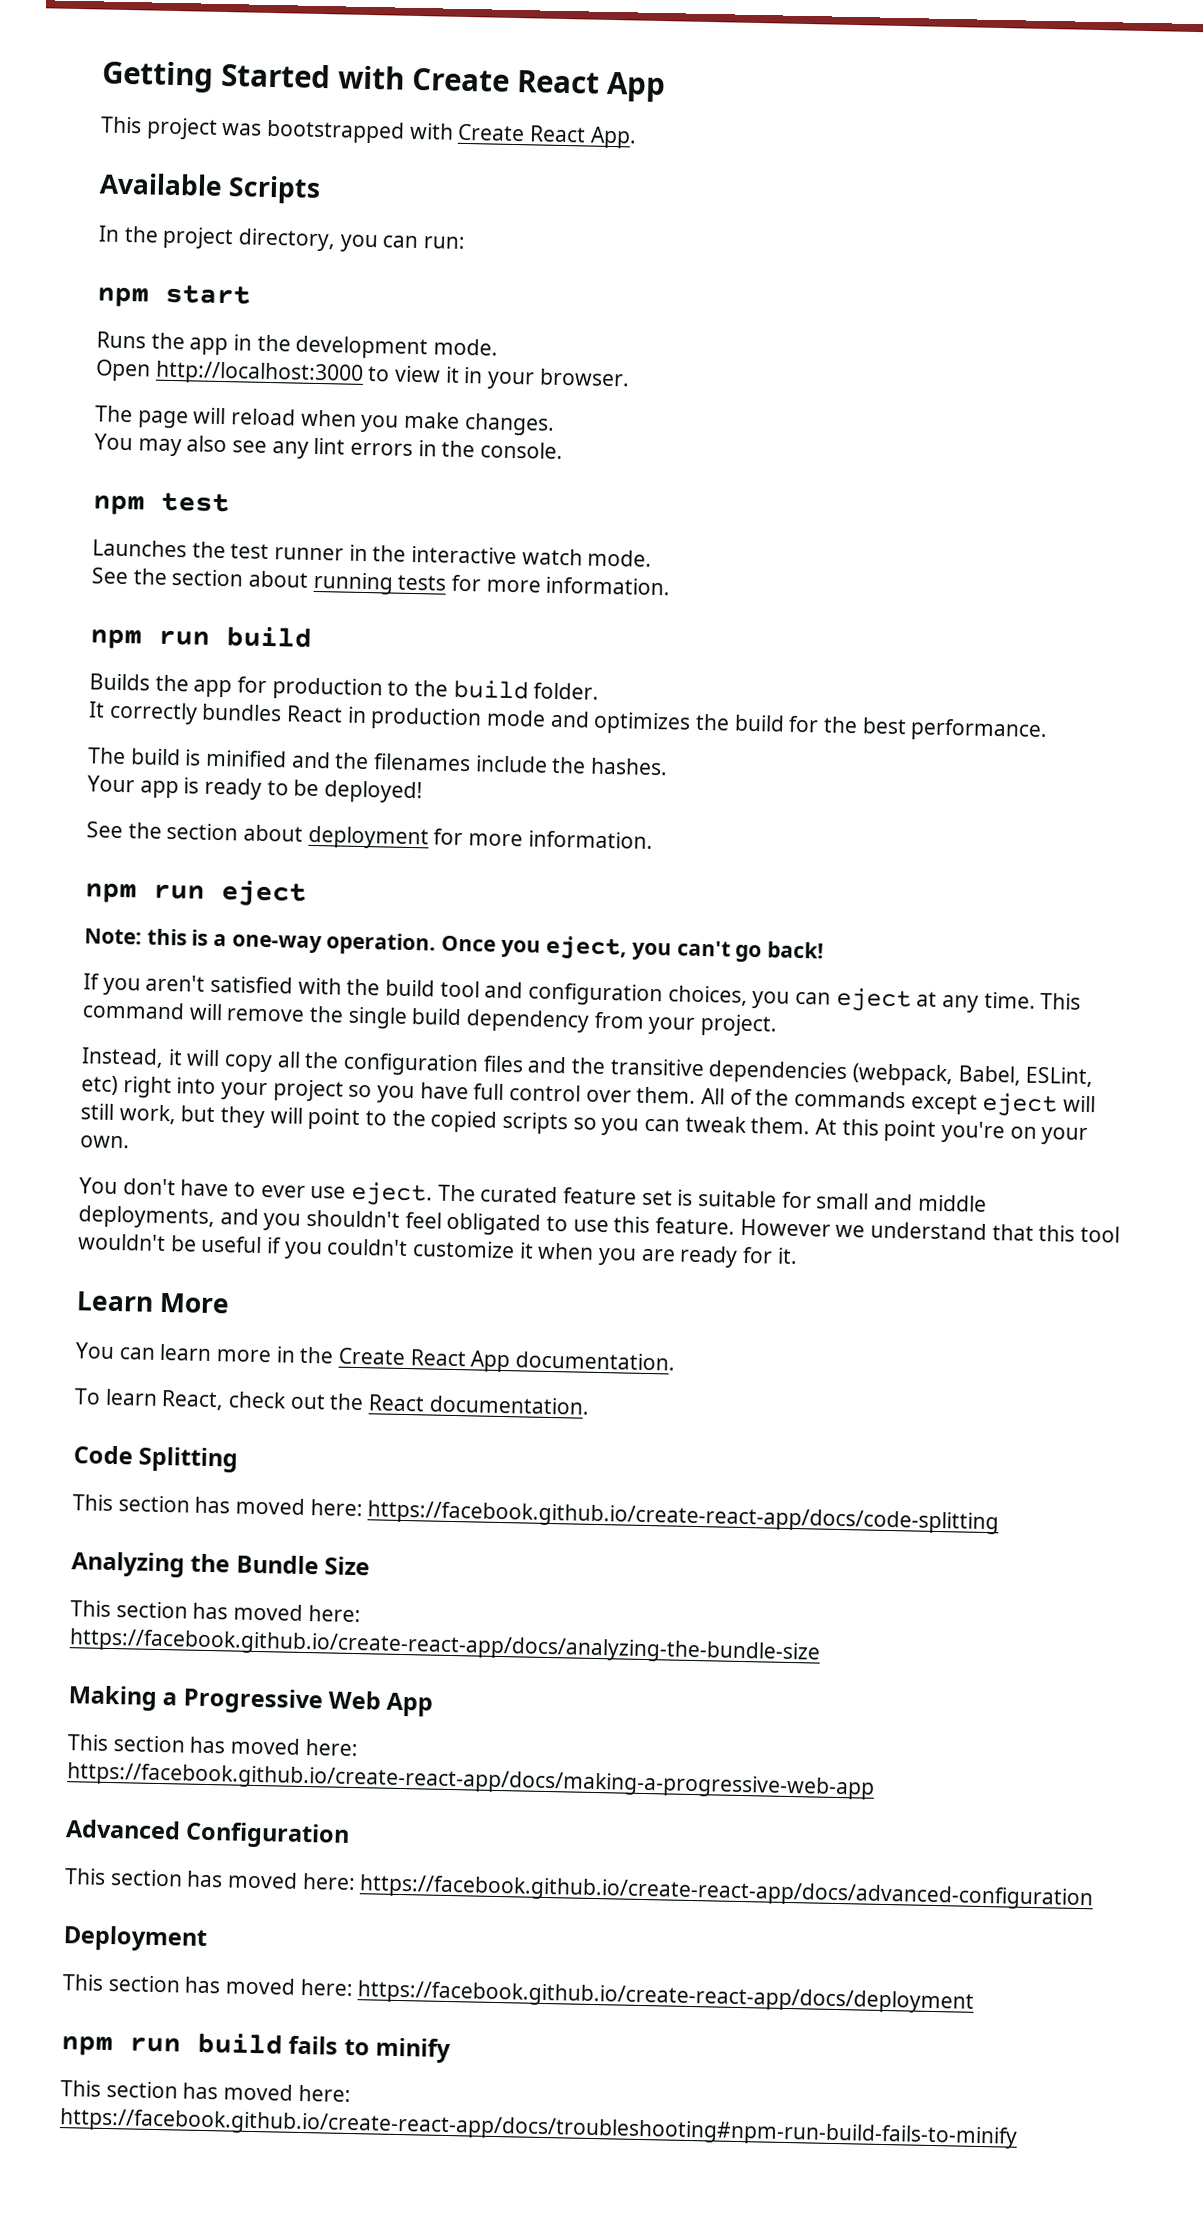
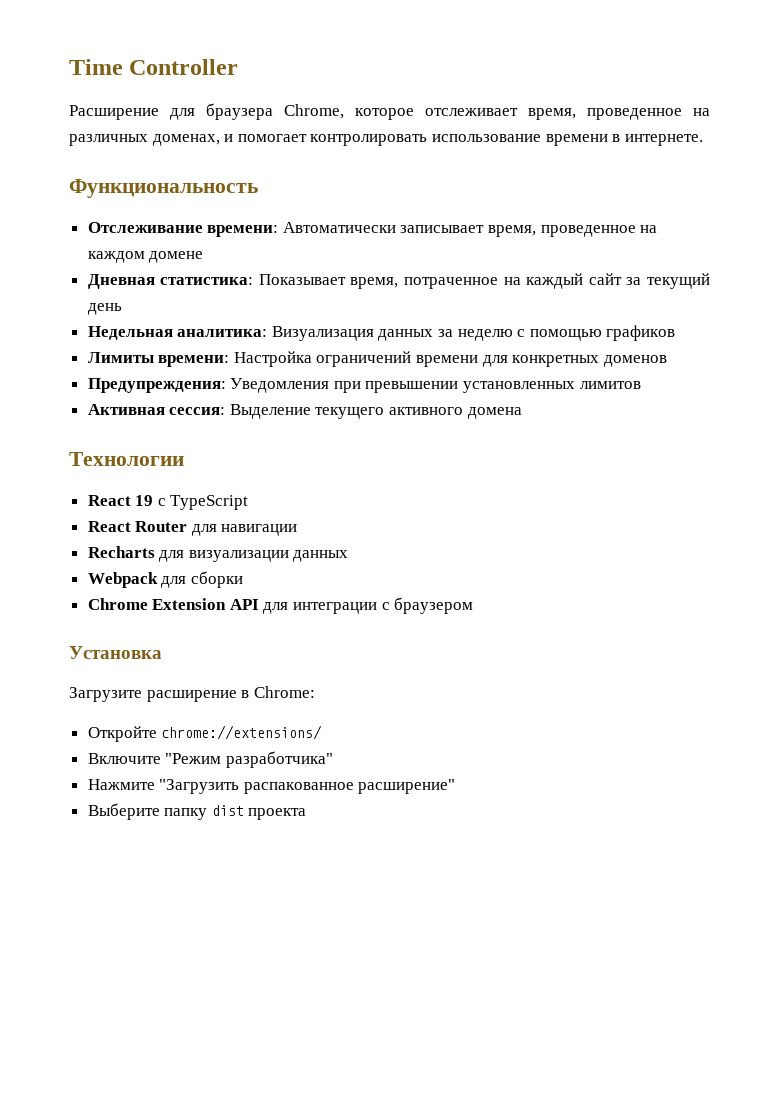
- Getting Started with Create React App
- This project was bootstrapped with Create React App.
- Available Scripts
- In the project directory, you can run:
- npm start
- Runs the app in the development mode.
- Open http://localhost:3000 to view it in your browser.
- The page will reload when you make changes.
- You may also see any lint errors in the console.
- npm test
- Launches the test runner in the interactive watch mode.
- See the section about running tests for more information.
- npm run build
- Builds the app for production to the build folder.
- It correctly bundles React in production mode and optimizes the build for the best performance.
- The build is minified and the filenames include the hashes.
- Your app is ready to be deployed!
- See the section about deployment for more information.
- npm run eject
- Note: this is a one-way operation. Once you eject, you can't go back!
- If you aren't satisfied with the build tool and configuration choices, you can eject at any time. This command will remove the single build dependency from your project.
- Instead, it will copy all the configuration files and the transitive dependencies (webpack, Babel, ESLint, etc) right into your project so you have full control over them. All of the commands except eject will still work, but they will point to the copied scripts so you can tweak them. At this point you're on your own.
- You don't have to ever use eject. The curated feature set is suitable for small and middle deployments, and you shouldn't feel obligated to use this feature. However we understand that this tool wouldn't be useful if you couldn't customize it when you are ready for it.
- Learn More
- You can learn more in the Create React App documentation.
- To learn React, check out the React documentation.
- Code Splitting
- This section has moved here: https://facebook.github.io/create-react-app/docs/code-splitting
- Analyzing the Bundle Size
- This section has moved here: https://facebook.github.io/create-react-app/docs/analyzing-the-bundle-size
- Making a Progressive Web App
- This section has moved here: https://facebook.github.io/create-react-app/docs/making-a-progressive-web-app
- Advanced Configuration
- This section has moved here: https://facebook.github.io/create-react-app/docs/advanced-configuration
- Deployment
- This section has moved here: https://facebook.github.io/create-react-app/docs/deployment
- npm run build fails to minify
- This section has moved here: https://facebook.github.io/create-react-app/docs/troubleshooting#npm-run-build-fails-to-minify
+ Time Controller
+ Расширение для браузера Chrome, которое отслеживает время, проведенное на различных доменах, и помогает контролировать использование времени в интернете.
+ Функциональность
+ Отслеживание времени: Автоматически записывает время, проведенное на каждом домене
+ Дневная статистика: Показывает время, потраченное на каждый сайт за текущий день
+ Недельная аналитика: Визуализация данных за неделю с помощью графиков
+ Лимиты времени: Настройка ограничений времени для конкретных доменов
+ Предупреждения: Уведомления при превышении установленных лимитов
+ Активная сессия: Выделение текущего активного домена
+ Технологии
+ React 19 с TypeScript
+ React Router для навигации
+ Recharts для визуализации данных
+ Webpack для сборки
+ Chrome Extension API для интеграции с браузером
+ Установка
+ Загрузите расширение в Chrome:
+ Откройте chrome://extensions/
+ Включите "Режим разработчика"
+ Нажмите "Загрузить распакованное расширение"
+ Выберите папку dist проекта

